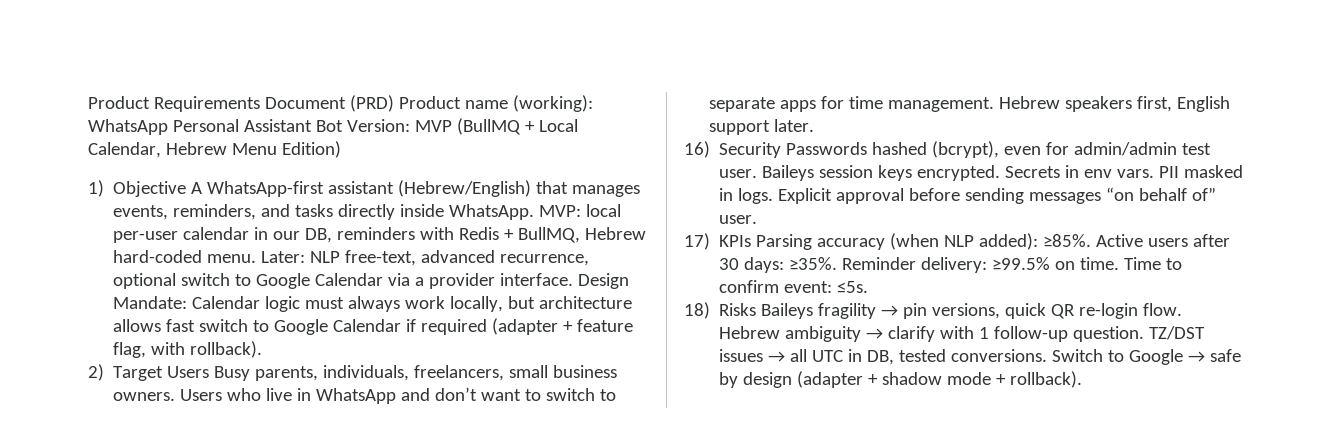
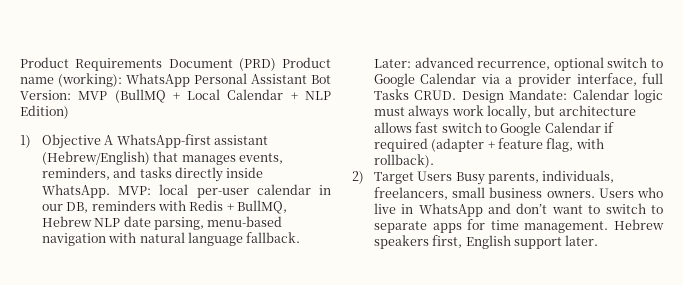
- Product Requirements Document (PRD) Product name (working): WhatsApp Personal Assistant Bot Version: MVP (BullMQ + Local Calendar, Hebrew Menu Edition)
+ Product Requirements Document (PRD) Product name (working): WhatsApp Personal Assistant Bot Version: MVP (BullMQ + Local Calendar + NLP Edition)
- MVP: local per-user calendar in our DB, reminders with Redis + BullMQ, Hebrew hard-coded menu. Later: NLP free-text, advanced recurrence, optional switch to Google Calendar via a provider interface.
+ MVP: local per-user calendar in our DB, reminders with Redis + BullMQ, Hebrew NLP date parsing, menu-based navigation with natural language fallback. Later: advanced recurrence, optional switch to Google Calendar via a provider interface, full Tasks CRUD.
- 16) Security Passwords hashed (bcrypt), even for admin/admin test user. Baileys session keys encrypted. Secrets in env vars. PII masked in logs. Explicit approval before sending messages “on behalf of” user.
- 17) KPIs Parsing accuracy (when NLP added): ≥85%. Active users after 30 days: ≥35%. Reminder delivery: ≥99.5% on time. Time to confirm event: ≤5s.
- 18) Risks Baileys fragility → pin versions, quick QR re-login flow. Hebrew ambiguity → clarify with 1 follow-up question. TZ/DST issues → all UTC in DB, tested conversions. Switch to Google → safe by design (adapter + shadow mode + rollback).

